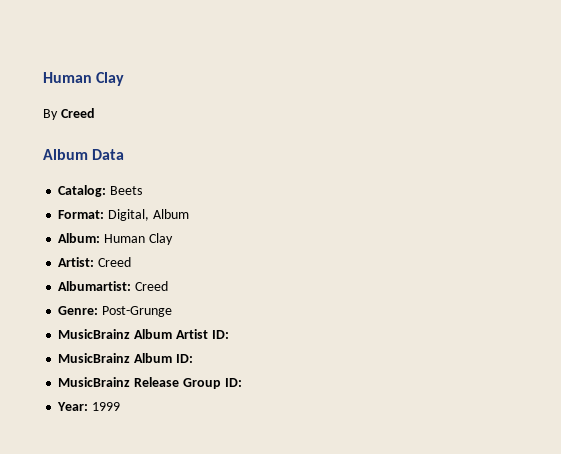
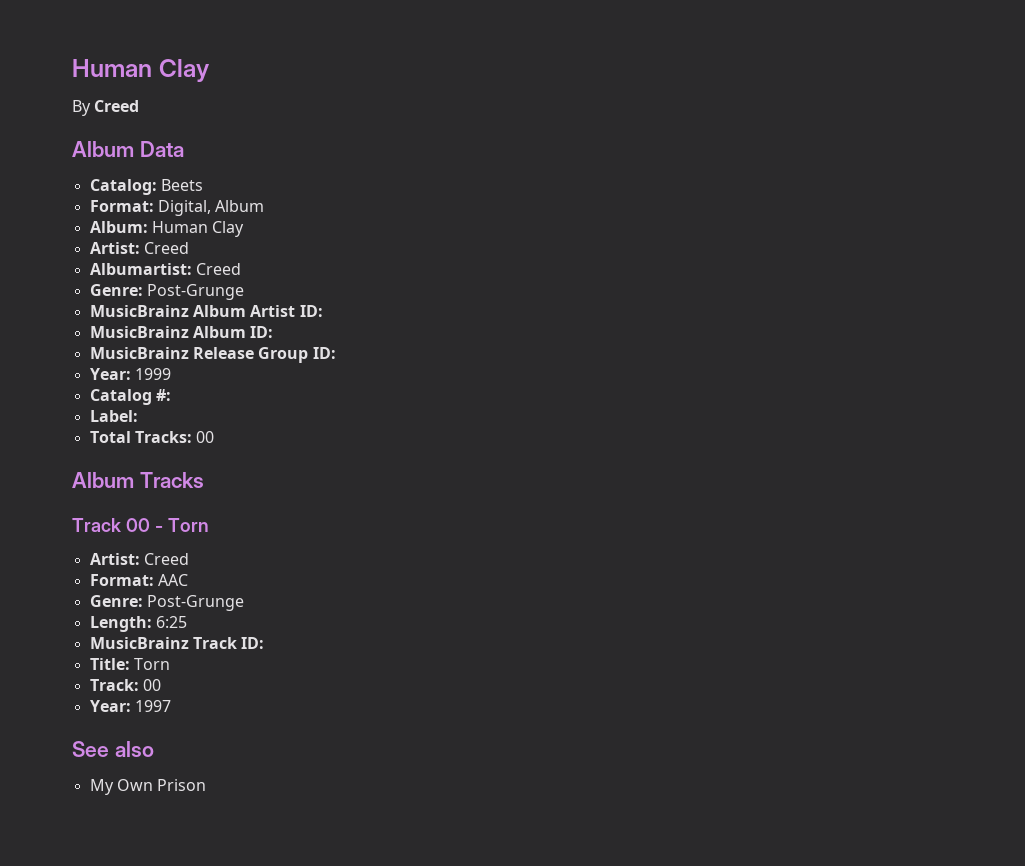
+ Catalog #:
+ Label:
+ Total Tracks: 00
+ Album Tracks
+ Track 00 - Torn
+ Artist: Creed
+ Format: AAC
+ Genre: Post-Grunge
+ Length: 6:25
+ MusicBrainz Track ID:
+ Title: Torn
+ Track: 00
+ Year: 1997
+ See also
+ My Own Prison

